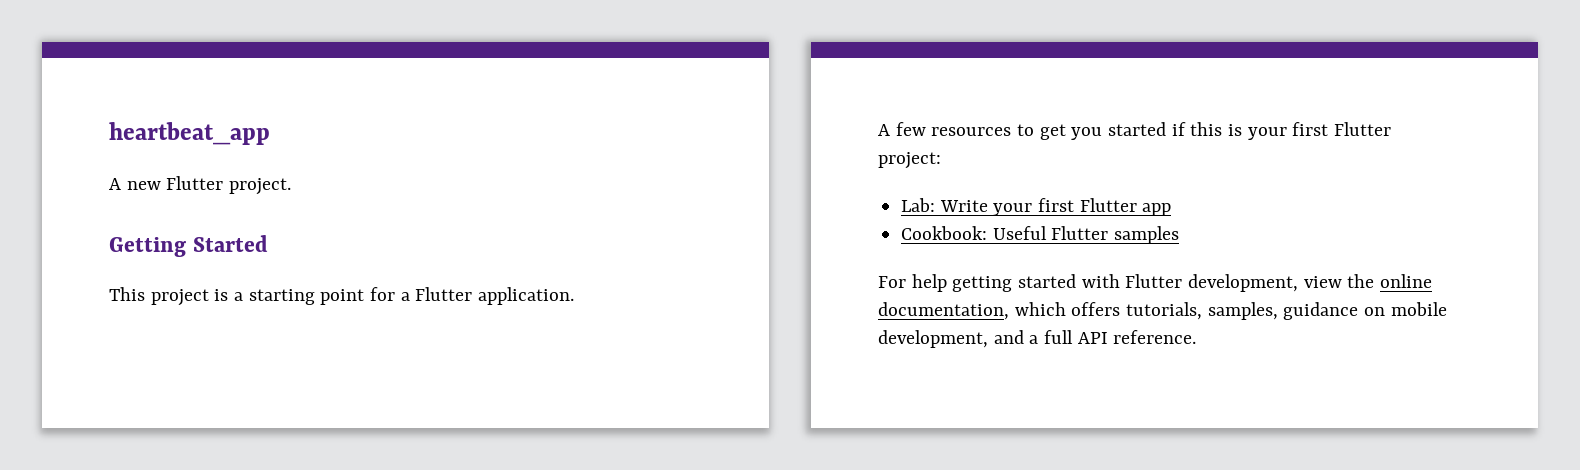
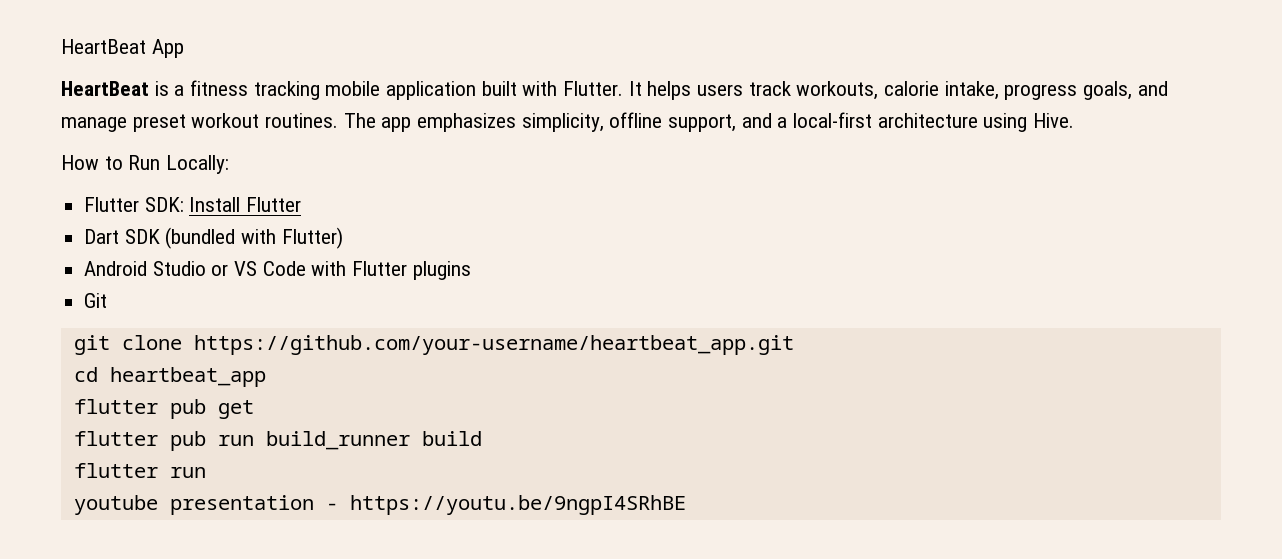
- heartbeat_app
- A new Flutter project.
- Getting Started
- This project is a starting point for a Flutter application.
- A few resources to get you started if this is your first Flutter project:
- Lab: Write your first Flutter app
- Cookbook: Useful Flutter samples
- For help getting started with Flutter development, view the online documentation, which offers tutorials, samples, guidance on mobile development, and a full API reference.
+ HeartBeat App
+ HeartBeat is a fitness tracking mobile application built with Flutter. It helps users track workouts, calorie intake, progress goals, and manage preset workout routines. The app emphasizes simplicity, offline support, and a local-first architecture using Hive.
+ How to Run Locally:
+ Flutter SDK: Install Flutter
+ Dart SDK (bundled with Flutter)
+ Android Studio or VS Code with Flutter plugins
+ Git
+ git clone https://github.com/your-username/heartbeat_app.git
+ cd heartbeat_app
+ flutter pub get
+ flutter pub run build_runner build
+ flutter run
+ youtube presentation - https://youtu.be/9ngpI4SRhBE

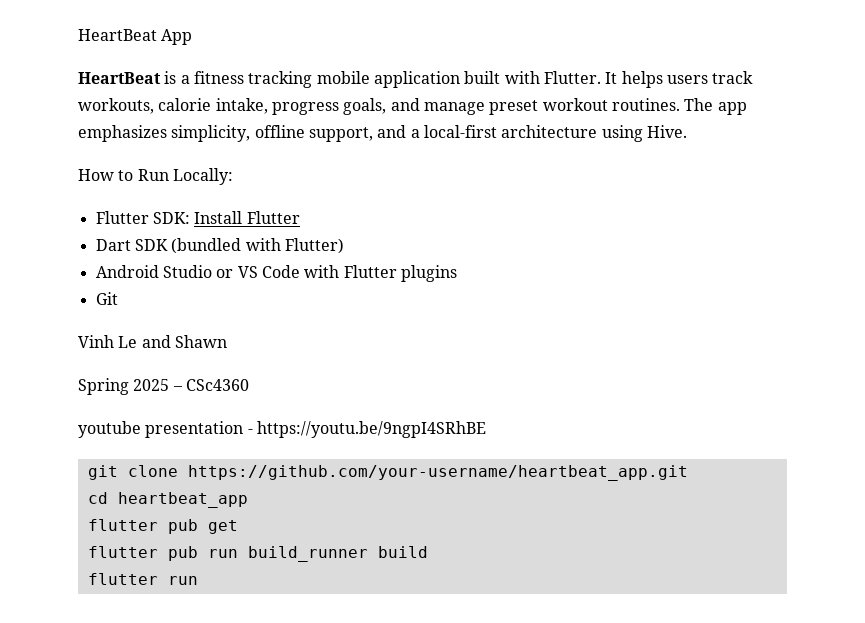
+ Vinh Le and Shawn
+ Spring 2025 – CSc4360
+ youtube presentation - https://youtu.be/9ngpI4SRhBE
- youtube presentation - https://youtu.be/9ngpI4SRhBE

